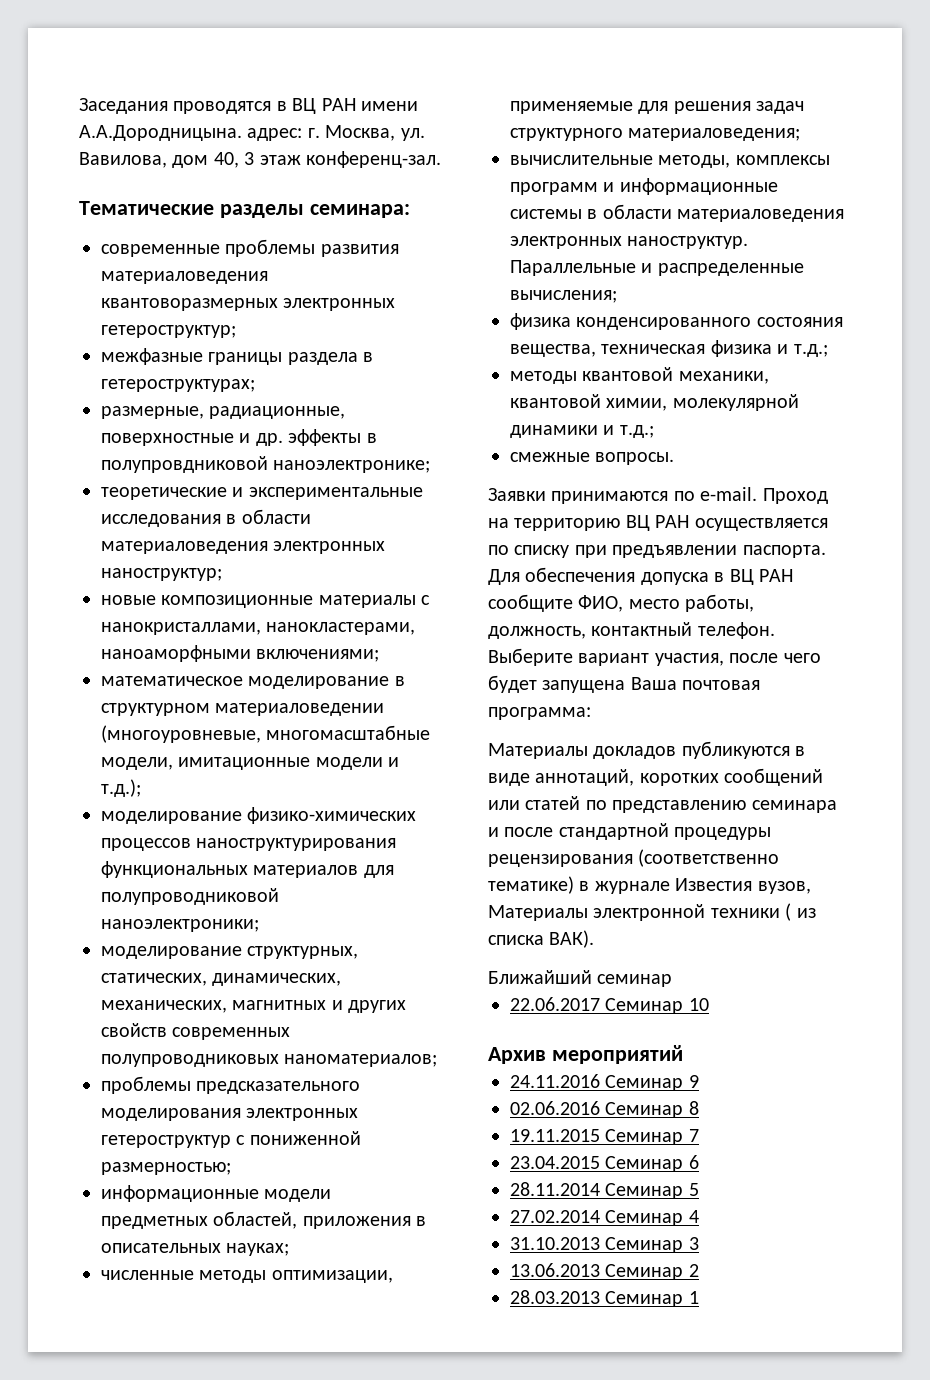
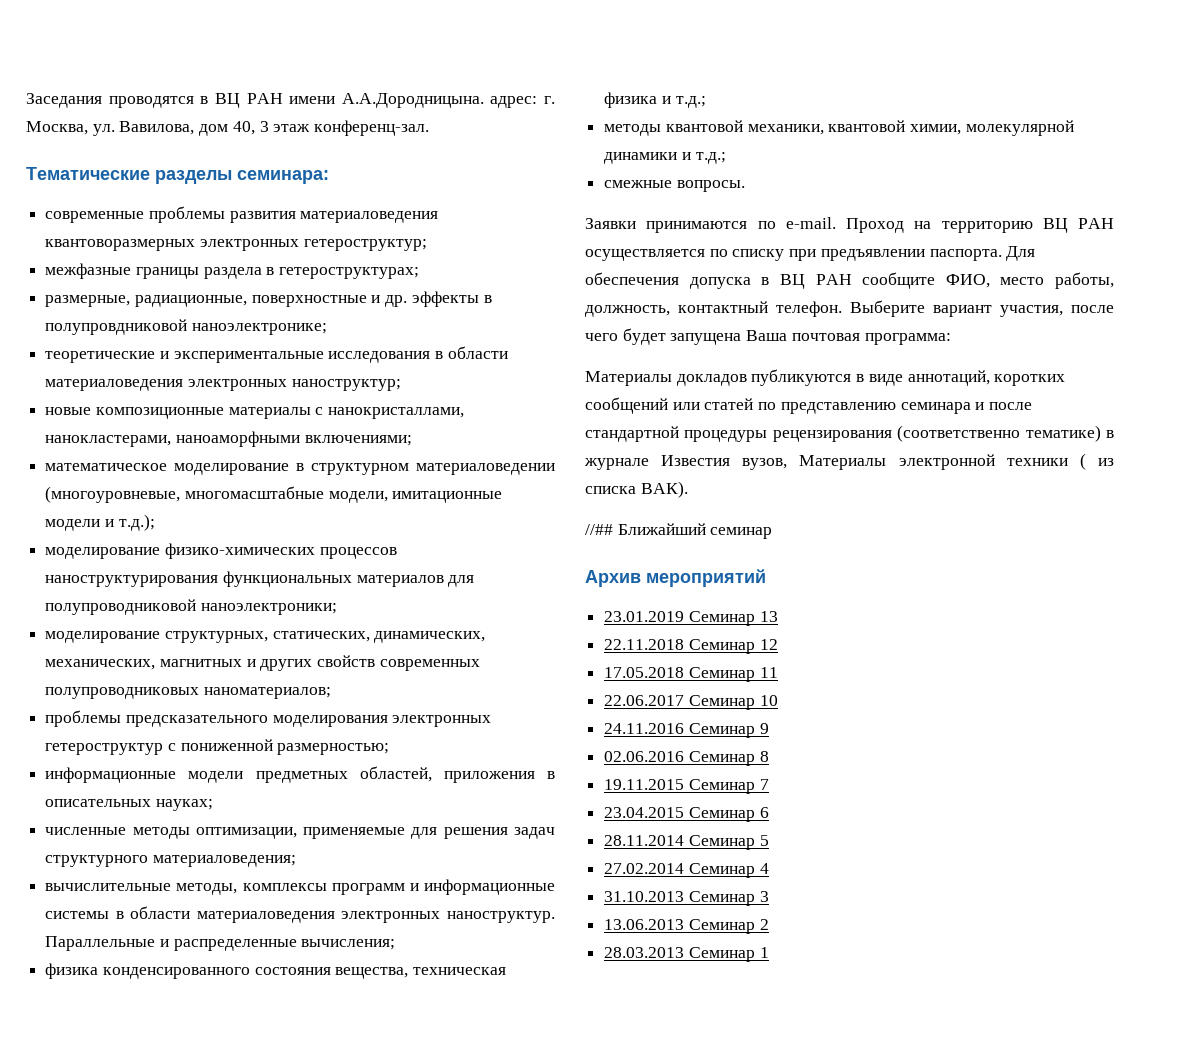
- Ближайший семинар
+ //## Ближайший семинар
+ Архив мероприятий
+ 23.01.2019 Семинар 13
+ 22.11.2018 Семинар 12
+ 17.05.2018 Семинар 11
- Архив мероприятий

